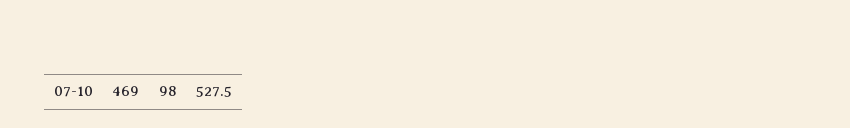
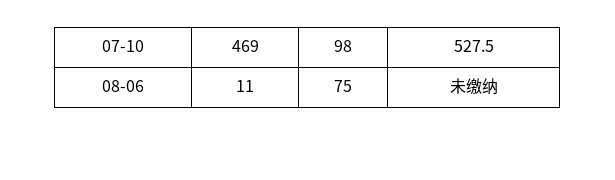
+ 08-06 | 11 | 75 | 未缴纳

